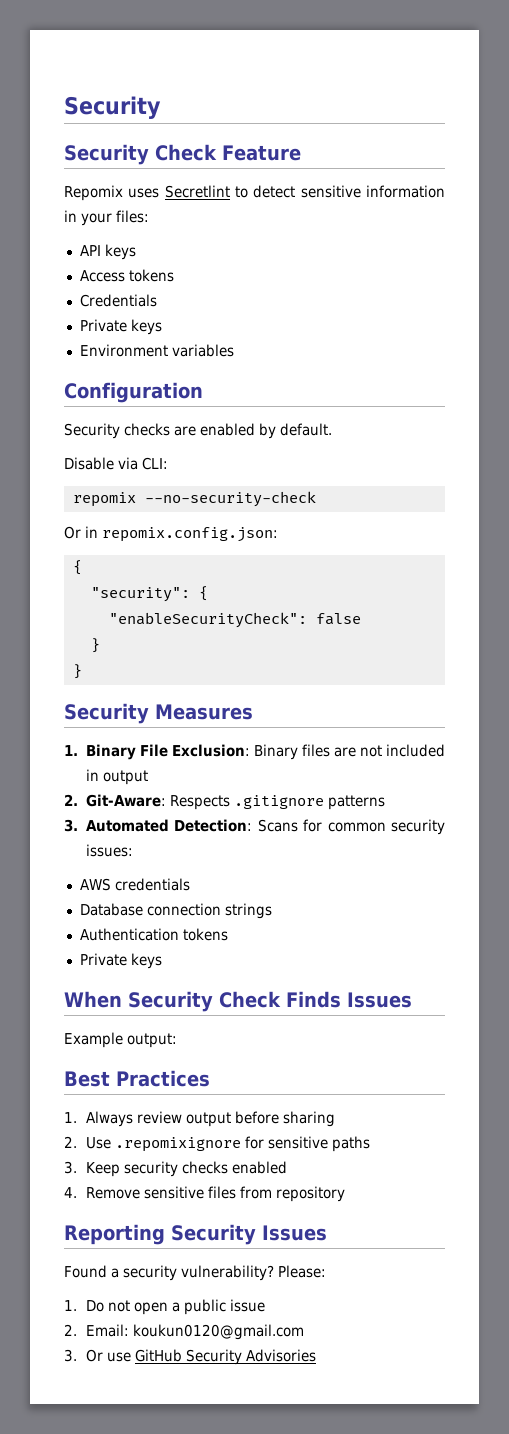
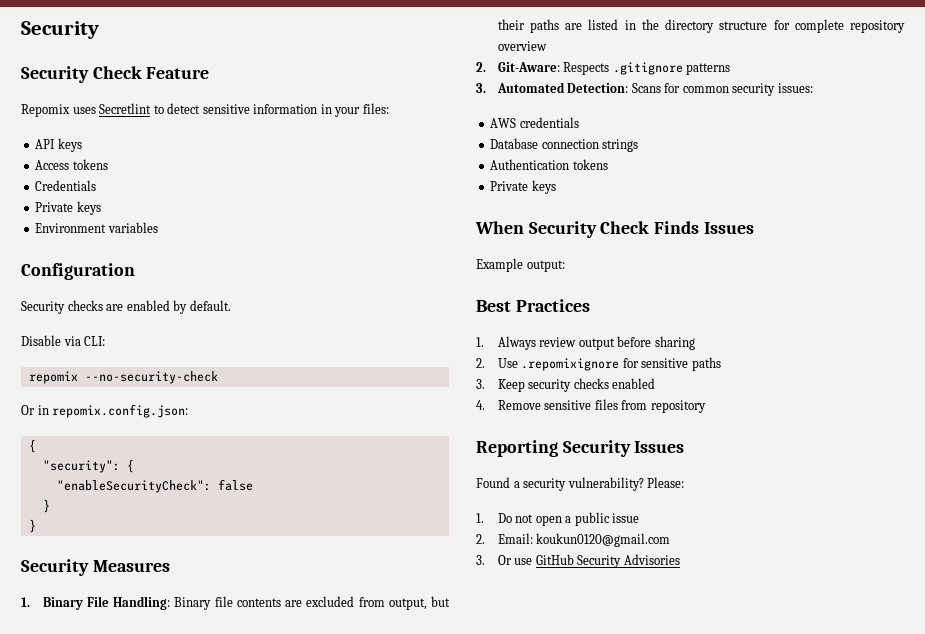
- 1. Binary File Exclusion: Binary files are not included in output
+ 1. Binary File Handling: Binary file contents are excluded from output, but their paths are listed in the directory structure for complete repository overview

